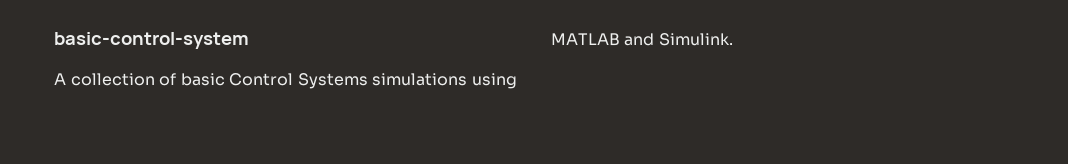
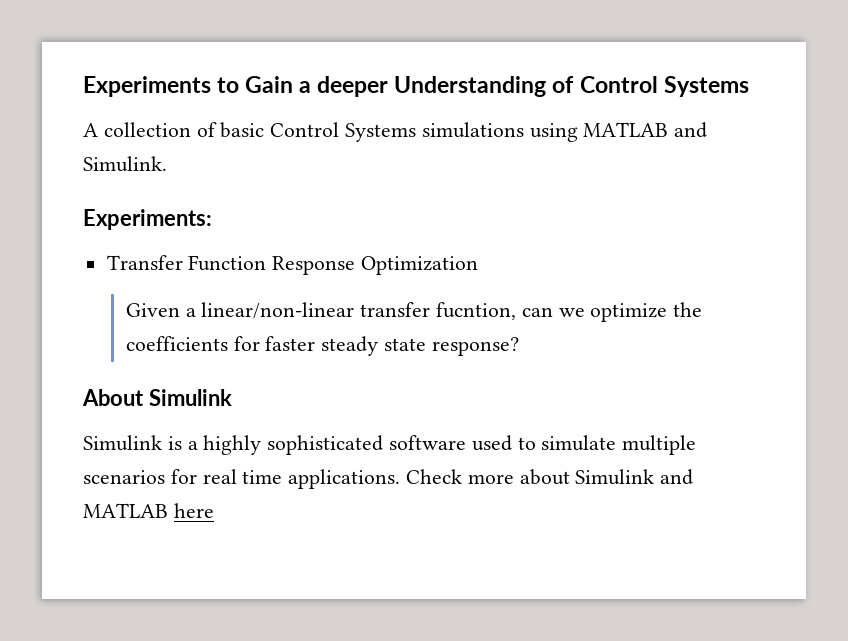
- basic-control-system
+ Experiments to Gain a deeper Understanding of Control Systems
+ Experiments:
+ Transfer Function Response Optimization
+ Given a linear/non-linear transfer fucntion, can we optimize the coefficients for faster steady state response?
+ About Simulink
+ Simulink is a highly sophisticated software used to simulate multiple scenarios for real time applications. Check more about Simulink and MATLAB here

